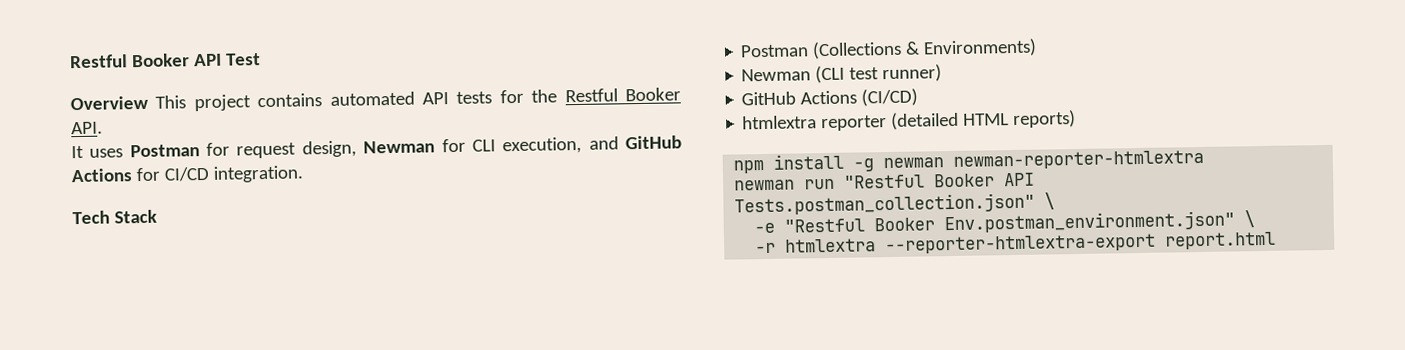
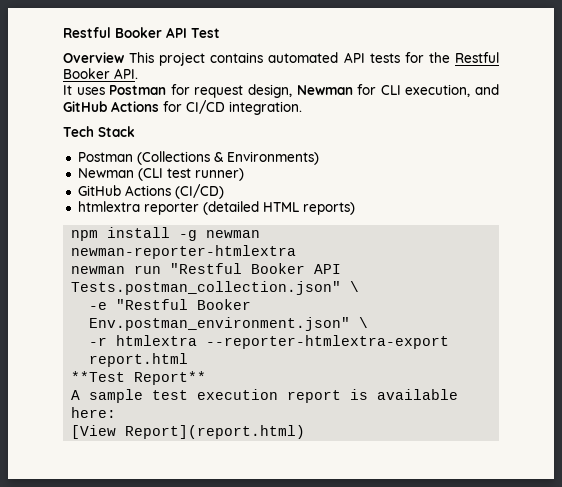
+ **Test Report**
+ A sample test execution report is available here:
+ [View Report](report.html)

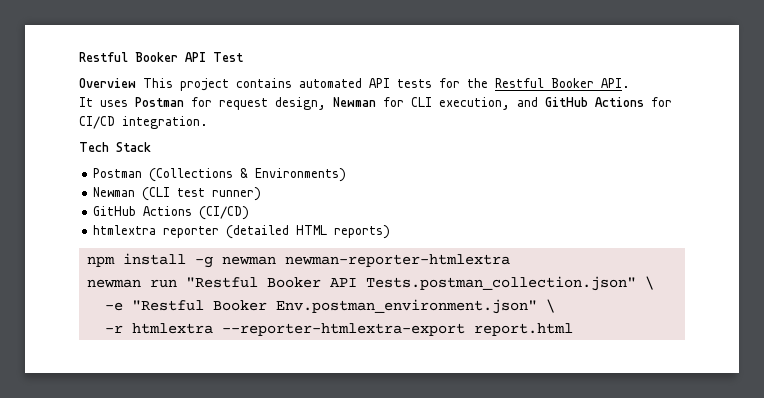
- **Test Report**
- A sample test execution report is available here:
- [View Report](report.html)

